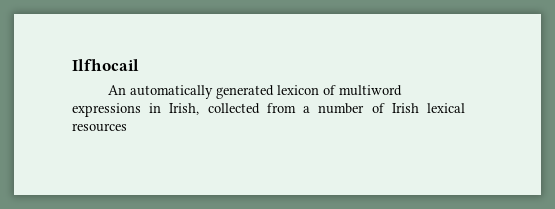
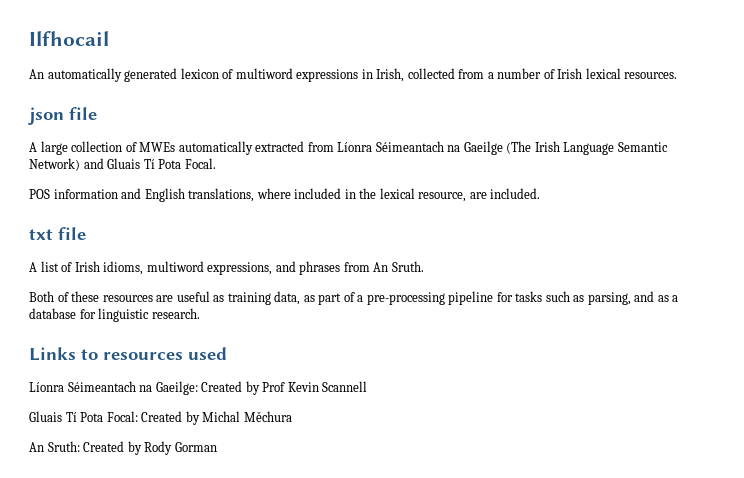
- An automatically generated lexicon of multiword expressions in Irish, collected from a number of Irish lexical resources
+ An automatically generated lexicon of multiword expressions in Irish, collected from a number of Irish lexical resources.
+ json file
+ A large collection of MWEs automatically extracted from Líonra Séimeantach na Gaeilge (The Irish Language Semantic Network) and Gluais Tí Pota Focal.
+ POS information and English translations, where included in the lexical resource, are included.
+ txt file
+ A list of Irish idioms, multiword expressions, and phrases from An Sruth.
+ Both of these resources are useful as training data, as part of a pre-processing pipeline for tasks such as parsing, and as a database for linguistic research.
+ Links to resources used
+ Líonra Séimeantach na Gaeilge: Created by Prof Kevin Scannell
+ Gluais Tí Pota Focal: Created by Michal Měchura
+ An Sruth: Created by Rody Gorman

